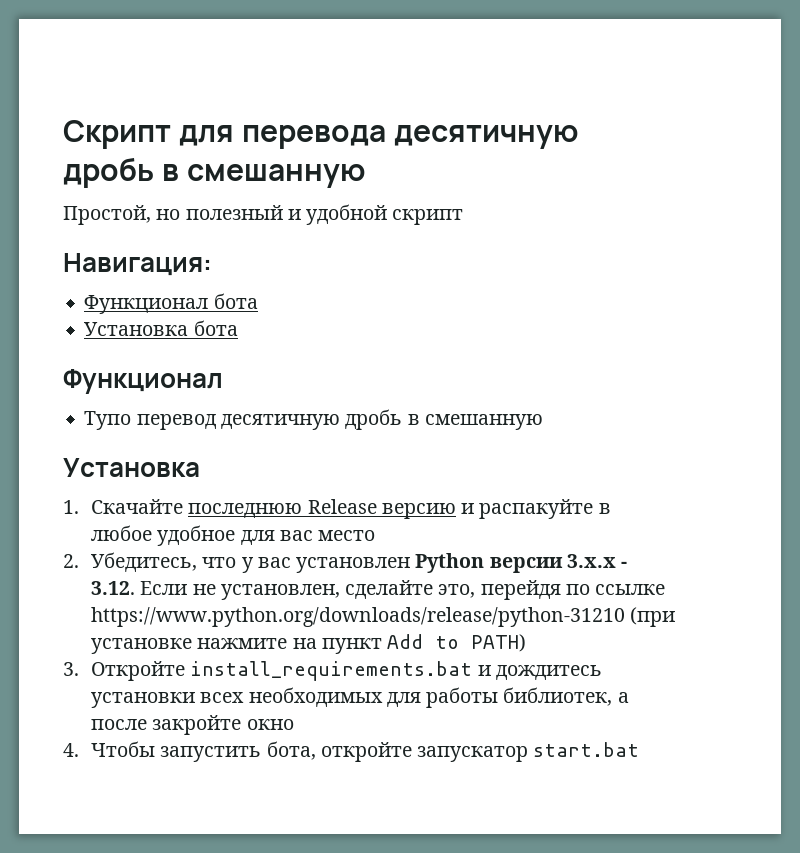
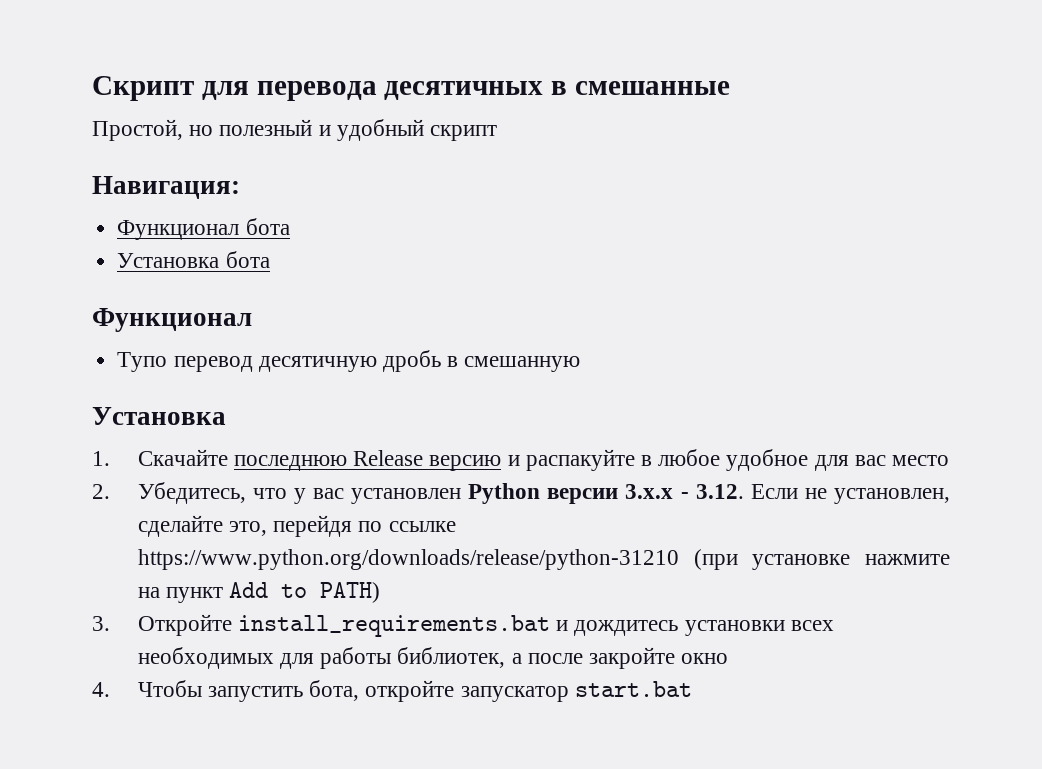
- Скрипт для перевода десятичную дробь в смешанную
+ Скрипт для перевода десятичных в смешанные
- Простой, но полезный и удобной скрипт
+ Простой, но полезный и удобный скрипт

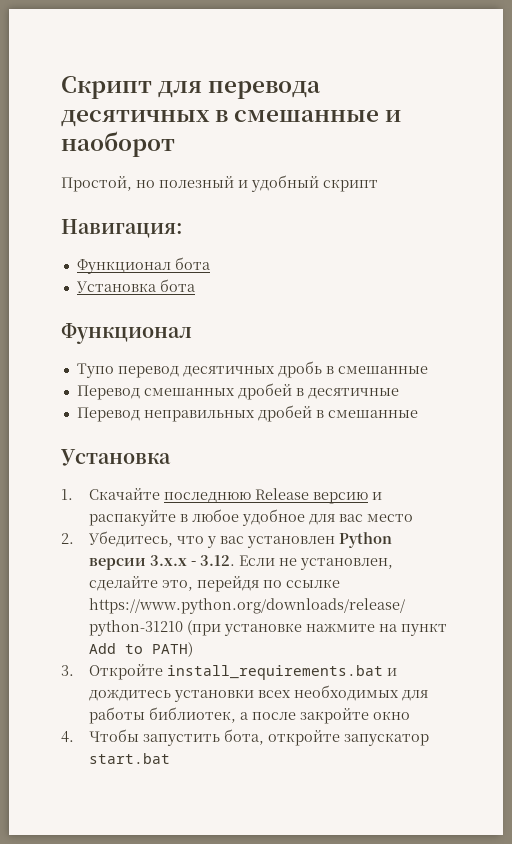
- Скрипт для перевода десятичных в смешанные
+ Скрипт для перевода десятичных в смешанные и наоборот
- Тупо перевод десятичную дробь в смешанную
+ Тупо перевод десятичных дробь в смешанные
+ Перевод смешанных дробей в десятичные
+ Перевод неправильных дробей в смешанные

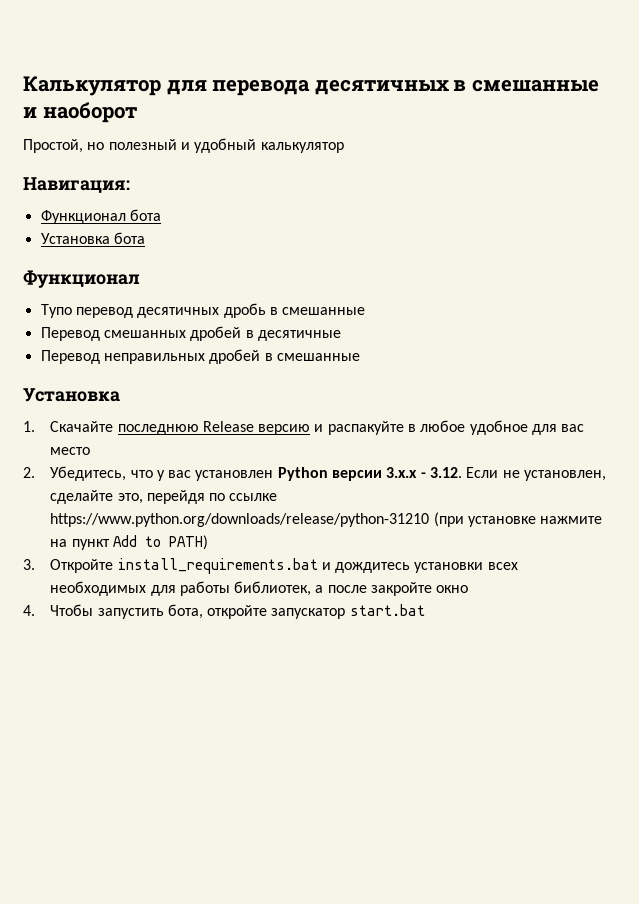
- Скрипт для перевода десятичных в смешанные и наоборот
+ Калькулятор для перевода десятичных в смешанные и наоборот
- Простой, но полезный и удобный скрипт
+ Простой, но полезный и удобный калькулятор

